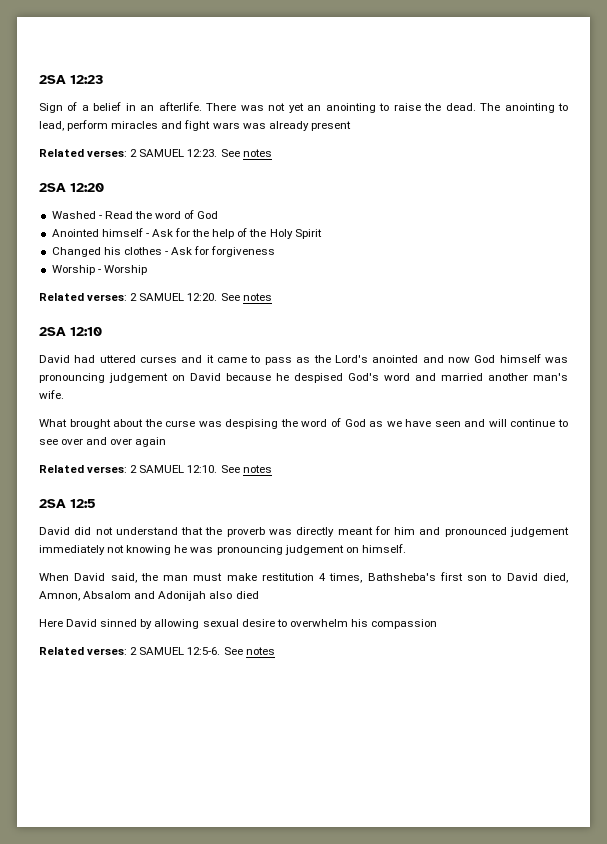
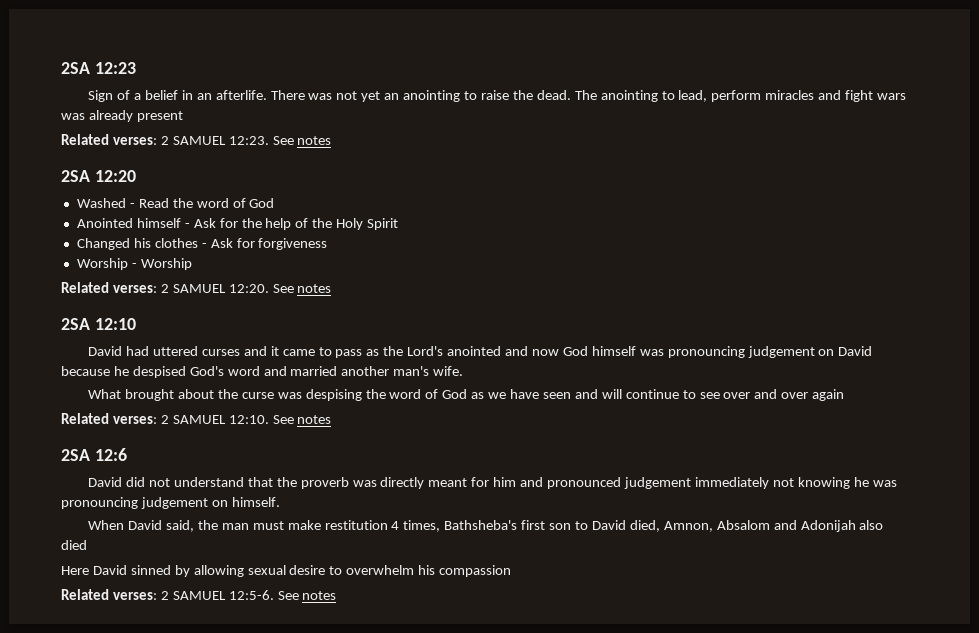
- 2SA 12:5
+ 2SA 12:6

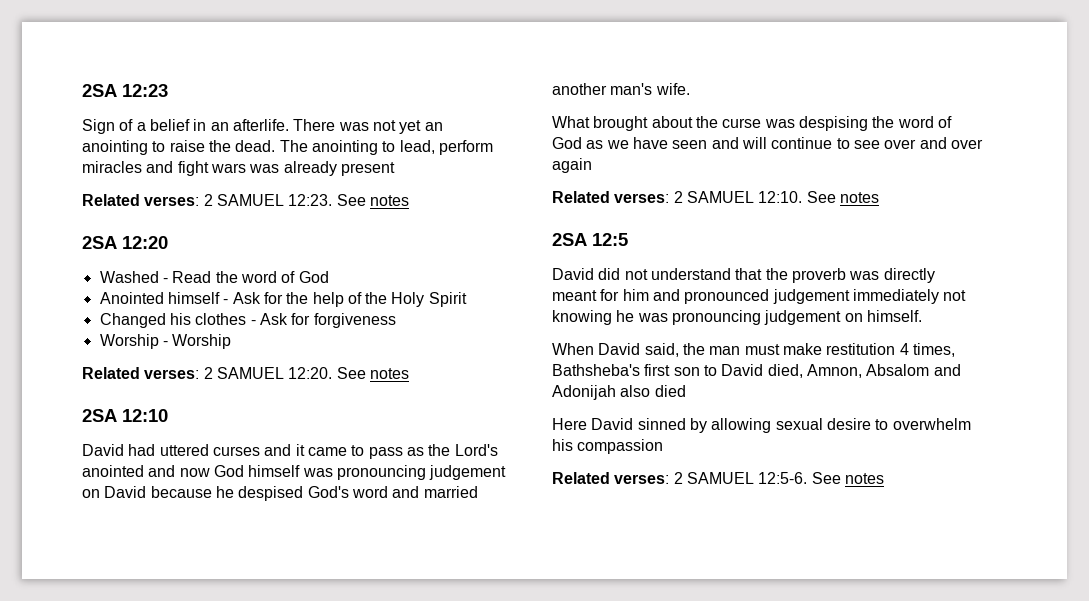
- 2SA 12:6
+ 2SA 12:5

